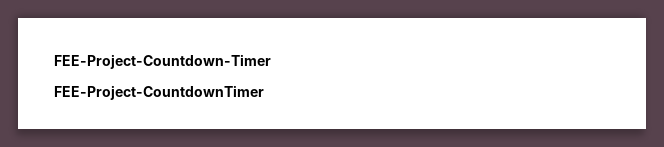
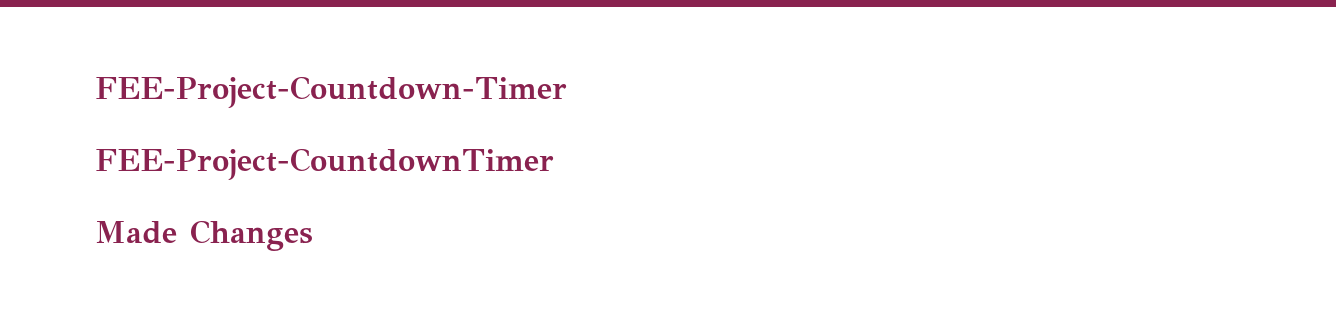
+ Made Changes

